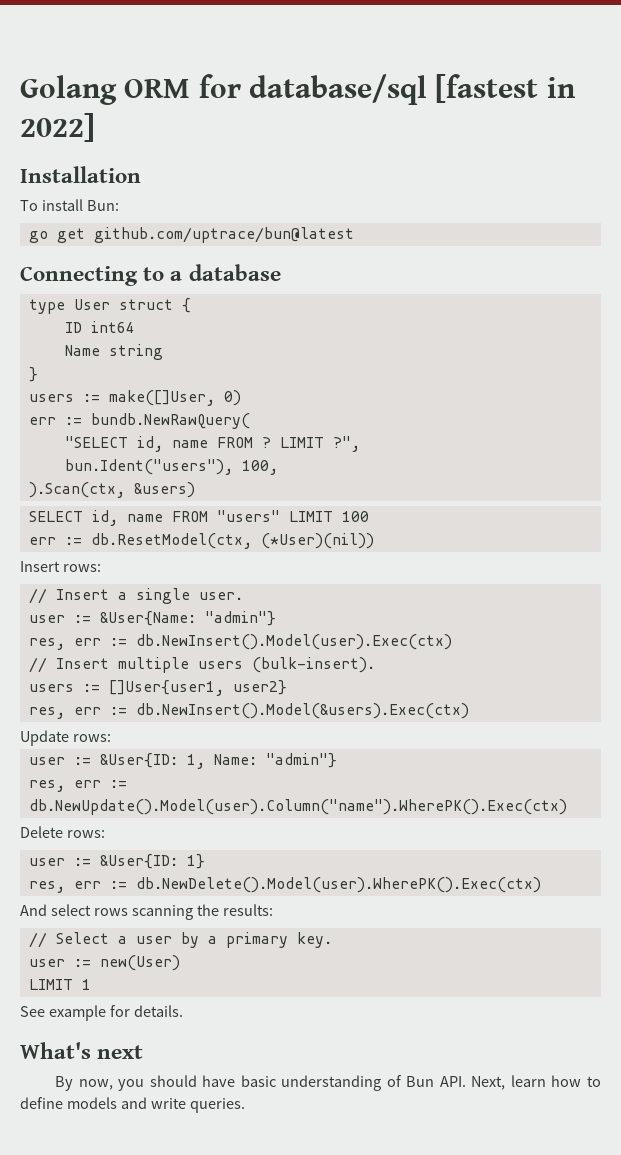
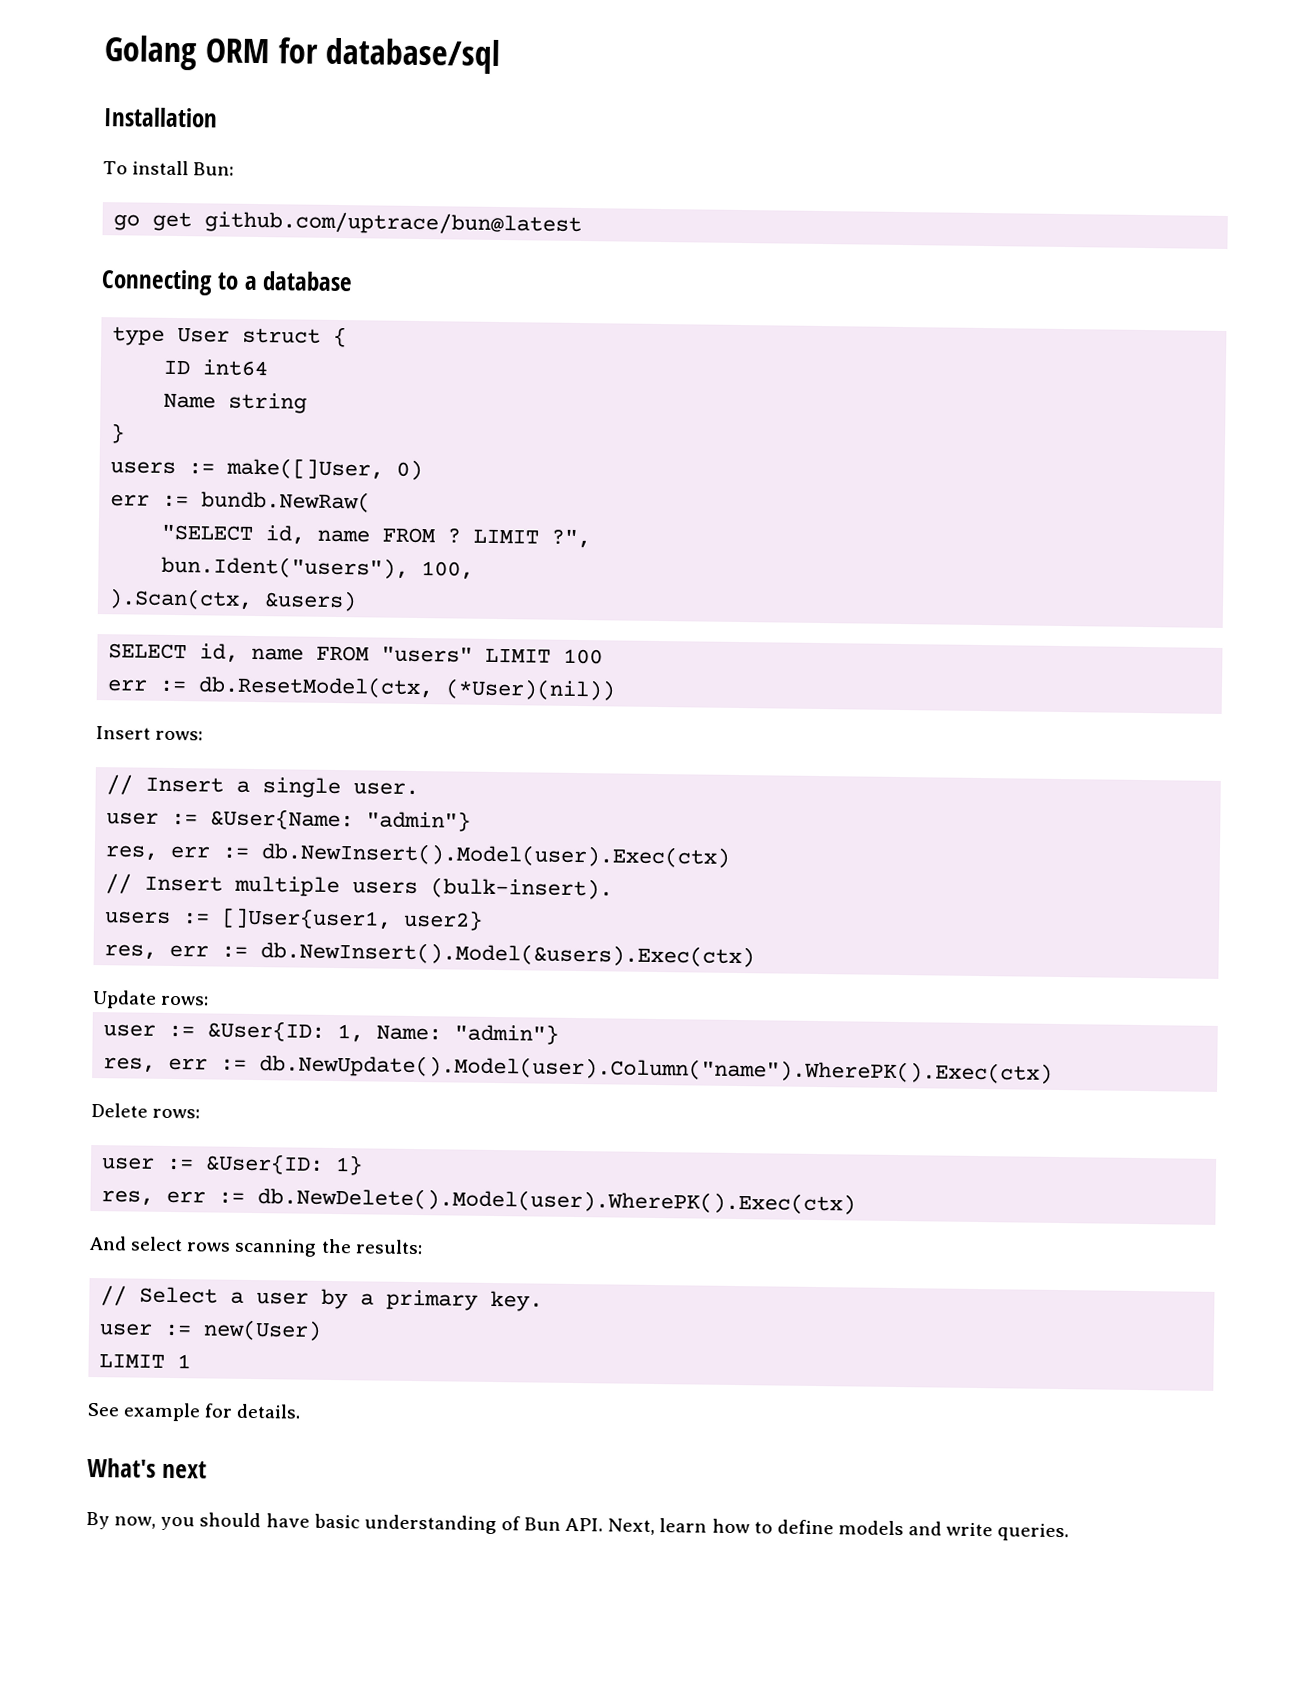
- Golang ORM for database/sql [fastest in 2022]
+ Golang ORM for database/sql
- err := bundb.NewRawQuery(
+ err := bundb.NewRaw(

